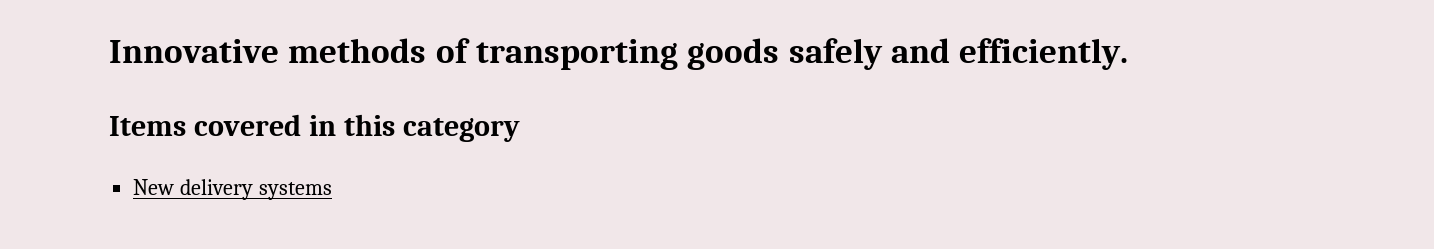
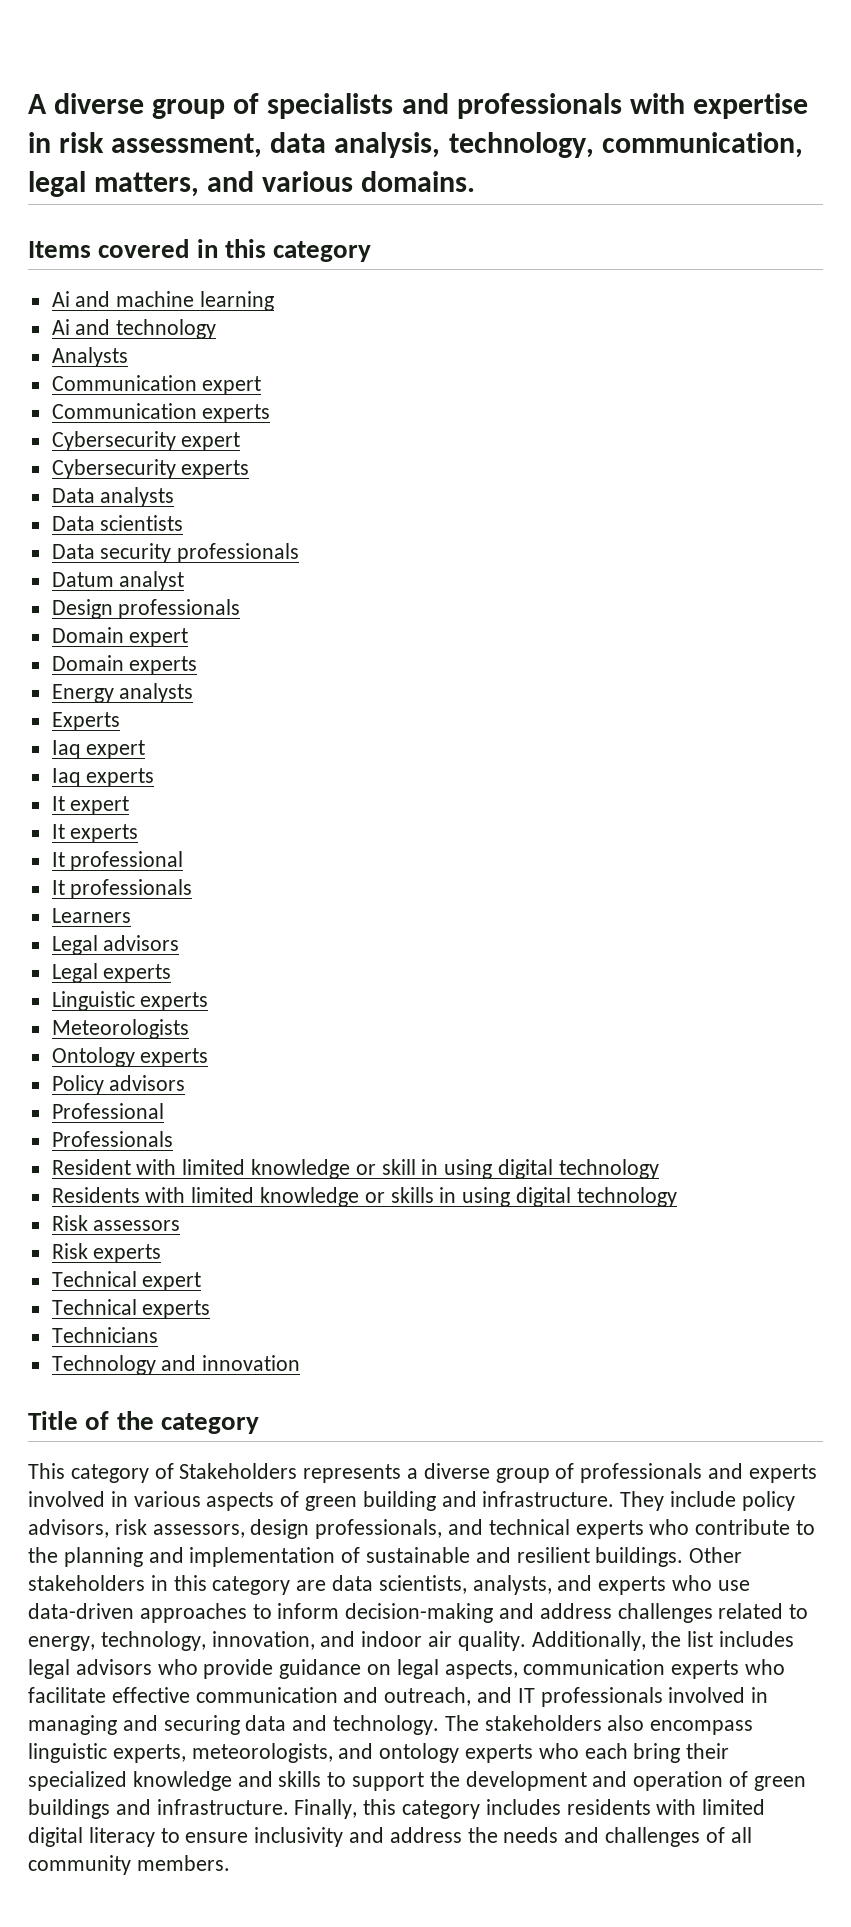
- Innovative methods of transporting goods safely and efficiently.
+ A diverse group of specialists and professionals with expertise in risk assessment, data analysis, technology, communication, legal matters, and various domains.
- New delivery systems
+ Ai and machine learning
+ Ai and technology
+ Analysts
+ Communication expert
+ Communication experts
+ Cybersecurity expert
+ Cybersecurity experts
+ Data analysts
+ Data scientists
+ Data security professionals
+ Datum analyst
+ Design professionals
+ Domain expert
+ Domain experts
+ Energy analysts
+ Experts
+ Iaq expert
+ Iaq experts
+ It expert
+ It experts
+ It professional
+ It professionals
+ Learners
+ Legal advisors
+ Legal experts
+ Linguistic experts
+ Meteorologists
+ Ontology experts
+ Policy advisors
+ Professional
+ Professionals
+ Resident with limited knowledge or skill in using digital technology
+ Residents with limited knowledge or skills in using digital technology
+ Risk assessors
+ Risk experts
+ Technical expert
+ Technical experts
+ Technicians
+ Technology and innovation
+ Title of the category
+ This category of Stakeholders represents a diverse group of professionals and experts involved in various aspects of green building and infrastructure. They include policy advisors, risk assessors, design professionals, and technical experts who contribute to the planning and implementation of sustainable and resilient buildings. Other stakeholders in this category are data scientists, analysts, and experts who use data-driven approaches to inform decision-making and address challenges related to energy, technology, innovation, and indoor air quality. Additionally, the list includes legal advisors who provide guidance on legal aspects, communication experts who facilitate effective communication and outreach, and IT professionals involved in managing and securing data and technology. The stakeholders also encompass linguistic experts, meteorologists, and ontology experts who each bring their specialized knowledge and skills to support the development and operation of green buildings and infrastructure. Finally, this category includes residents with limited digital literacy to ensure inclusivity and address the needs and challenges of all community members.

